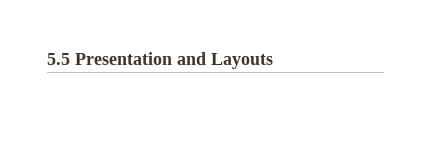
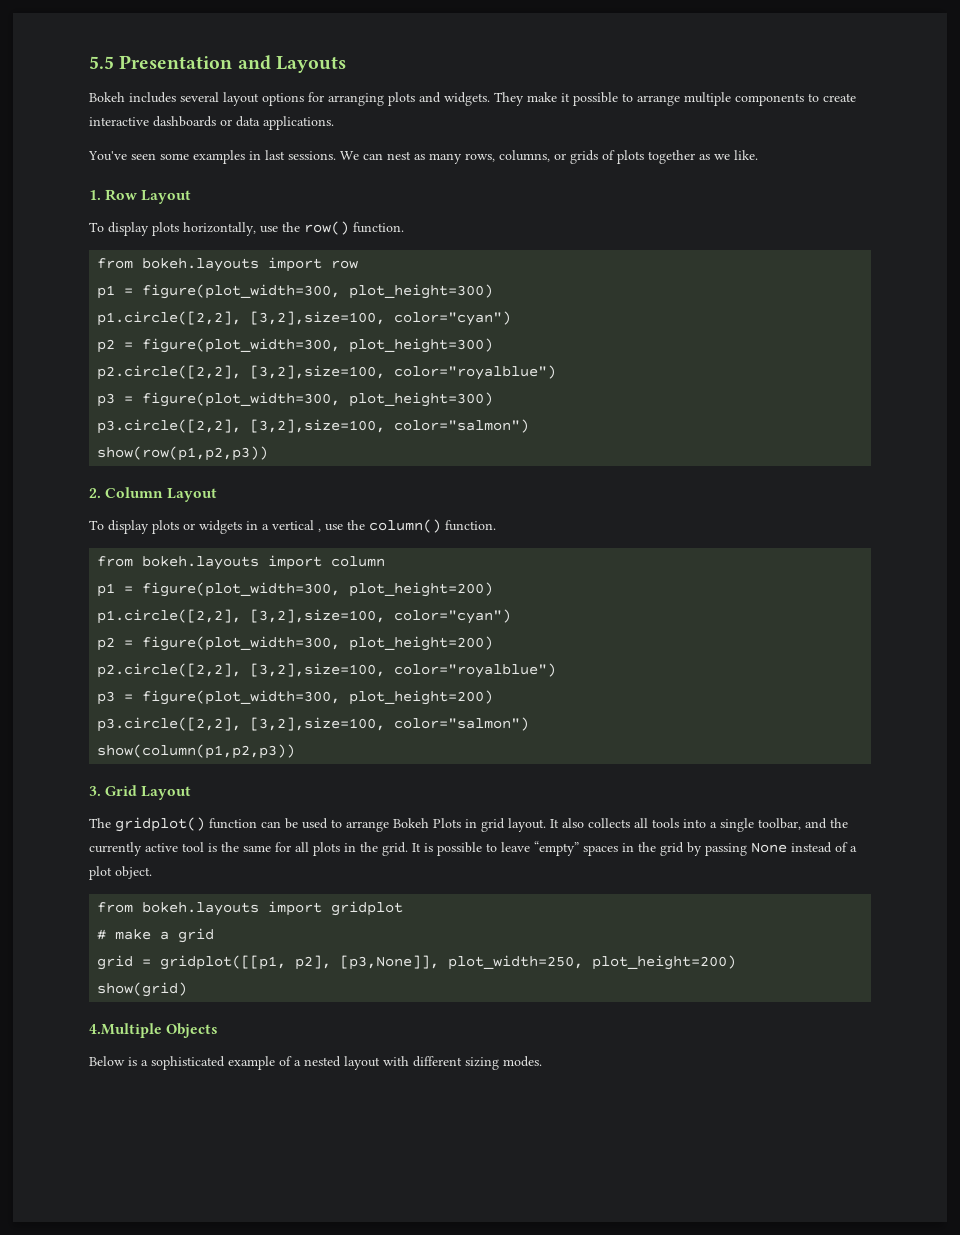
+ Bokeh includes several layout options for arranging plots and widgets. They make it possible to arrange multiple components to create interactive dashboards or data applications.
+ You've seen some examples in last sessions. We can nest as many rows, columns, or grids of plots together as we like.
+ 1. Row Layout
+ To display plots horizontally, use the row() function.
+ from bokeh.layouts import row
+ p1 = figure(plot_width=300, plot_height=300)
+ p1.circle([2,2], [3,2],size=100, color="cyan")
+ p2 = figure(plot_width=300, plot_height=300)
+ p2.circle([2,2], [3,2],size=100, color="royalblue")
+ p3 = figure(plot_width=300, plot_height=300)
+ p3.circle([2,2], [3,2],size=100, color="salmon")
+ show(row(p1,p2,p3))
+ 2. Column Layout
+ To display plots or widgets in a vertical , use the column() function.
+ from bokeh.layouts import column
+ p1 = figure(plot_width=300, plot_height=200)
+ p1.circle([2,2], [3,2],size=100, color="cyan")
+ p2 = figure(plot_width=300, plot_height=200)
+ p2.circle([2,2], [3,2],size=100, color="royalblue")
+ p3 = figure(plot_width=300, plot_height=200)
+ p3.circle([2,2], [3,2],size=100, color="salmon")
+ show(column(p1,p2,p3))
+ 3. Grid Layout
+ The gridplot() function can be used to arrange Bokeh Plots in grid layout. It also collects all tools into a single toolbar, and the currently active tool is the same for all plots in the grid. It is possible to leave “empty” spaces in the grid by passing None instead of a plot object.
+ from bokeh.layouts import gridplot
+ # make a grid
+ grid = gridplot([[p1, p2], [p3,None]], plot_width=250, plot_height=200)
+ show(grid)
+ 4.Multiple Objects
+ Below is a sophisticated example of a nested layout with different sizing modes.

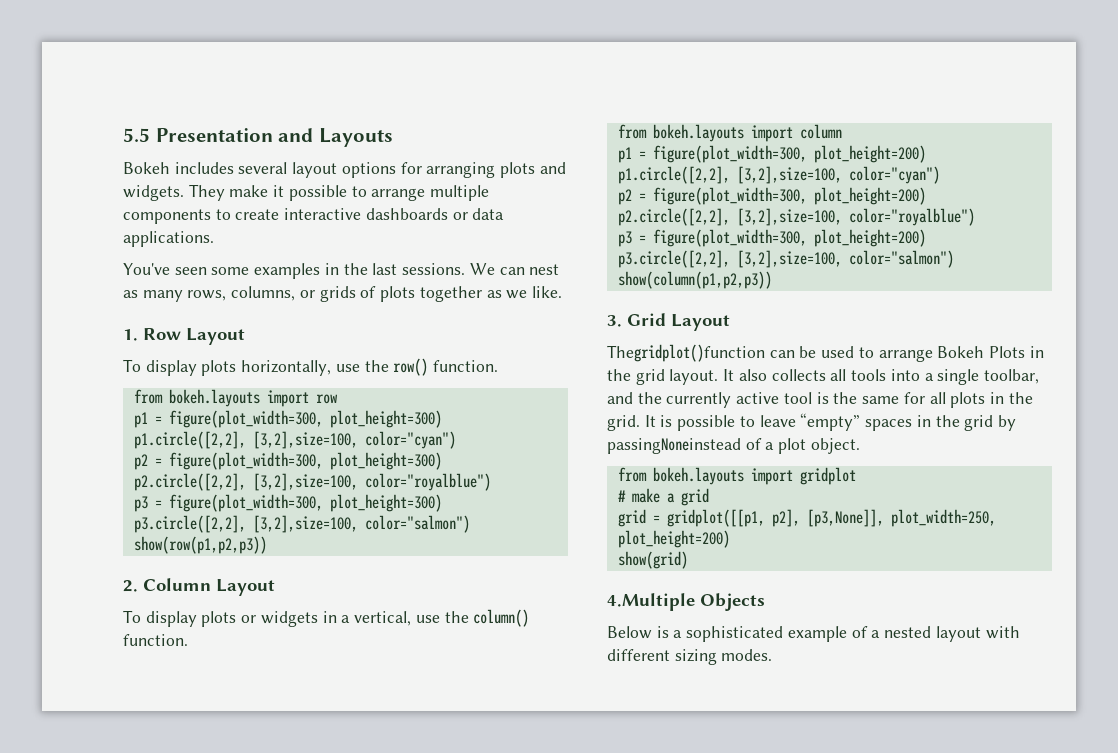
- You've seen some examples in last sessions.
+ You've seen some examples in the last sessions.
- To display plots or widgets in a vertical , use the column() function.
+ To display plots or widgets in a vertical, use the column() function.
- The gridplot() function can be used to arrange Bokeh Plots in grid layout.
+ Thegridplot()function can be used to arrange Bokeh Plots in the grid layout.
- It is possible to leave “empty” spaces in the grid by passing None instead of a plot object.
+ It is possible to leave “empty” spaces in the grid by passingNoneinstead of a plot object.

